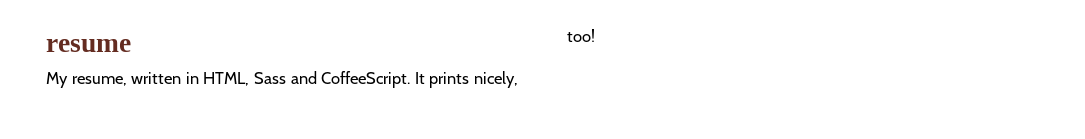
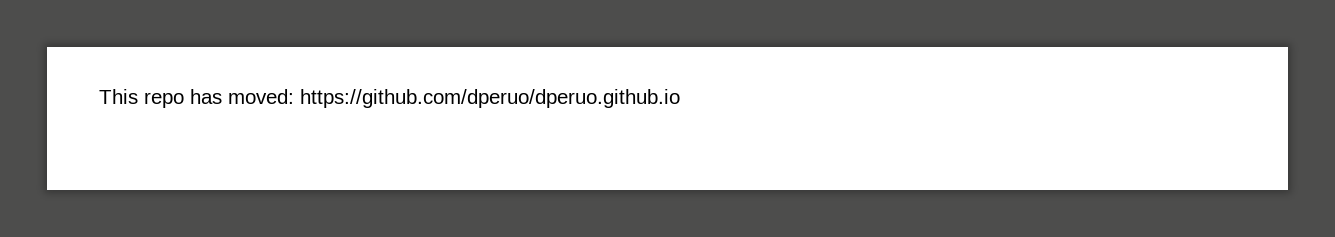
- resume
- My resume, written in HTML, Sass and CoffeeScript. It prints nicely, too!
+ This repo has moved: https://github.com/dperuo/dperuo.github.io

